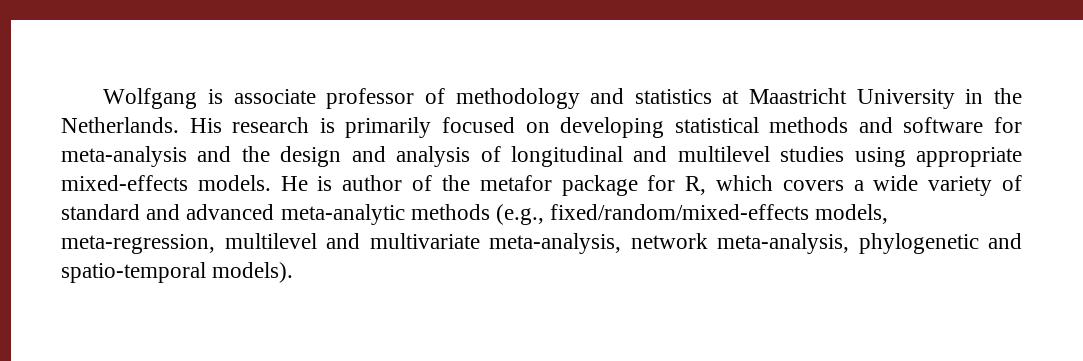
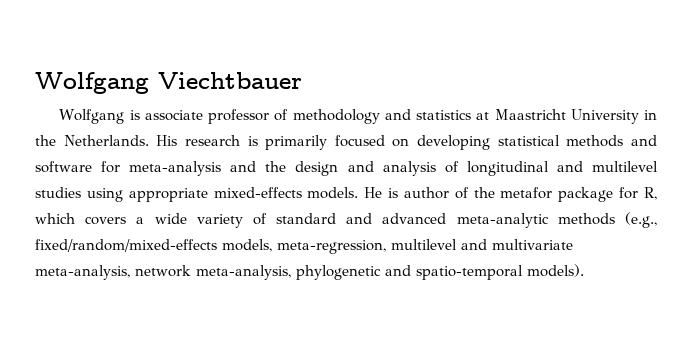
+ Wolfgang Viechtbauer

